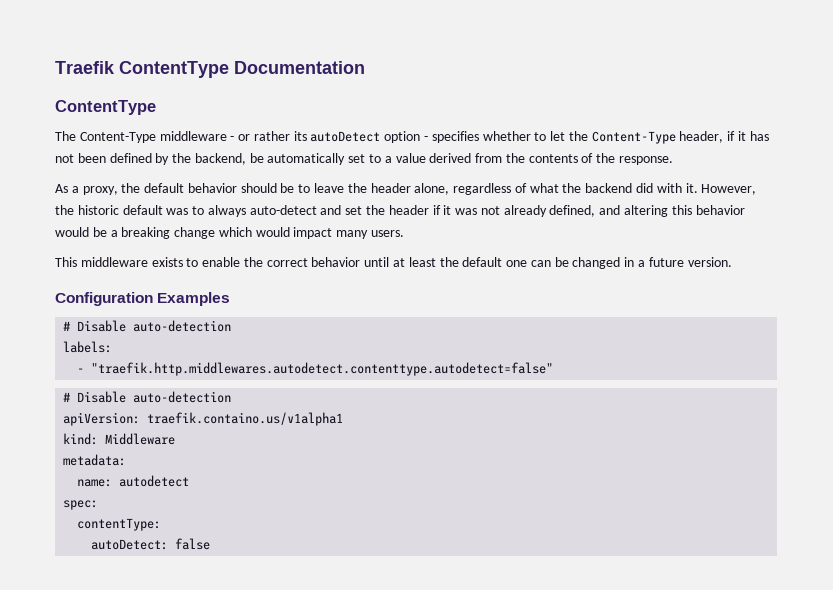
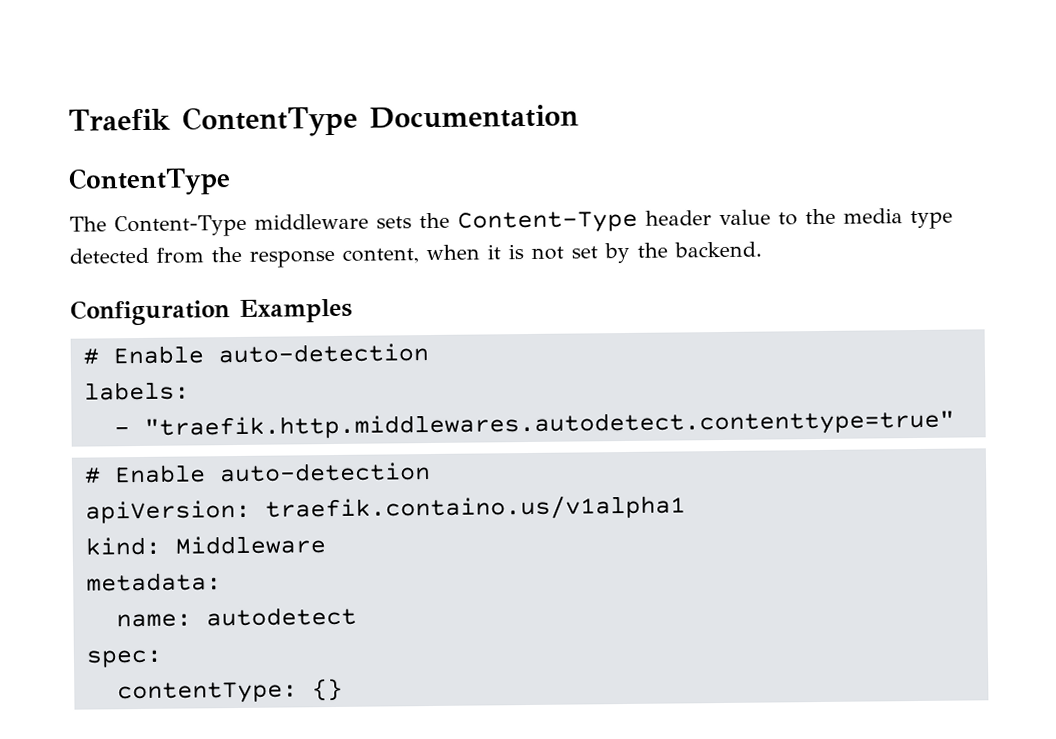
- The Content-Type middleware - or rather its autoDetect option - specifies whether to let the Content-Type header, if it has not been defined by the backend, be automatically set to a value derived from the contents of the response.
- As a proxy, the default behavior should be to leave the header alone, regardless of what the backend did with it. However, the historic default was to always auto-detect and set the header if it was not already defined, and altering this behavior would be a breaking change which would impact many users.
- This middleware exists to enable the correct behavior until at least the default one can be changed in a future version.
+ The Content-Type middleware sets the Content-Type header value to the media type detected from the response content, when it is not set by the backend.
  Configuration Examples
- # Disable auto-detection
+ # Enable auto-detection
- - "traefik.http.middlewares.autodetect.contenttype.autodetect=false"
- # Disable auto-detection
+ - "traefik.http.middlewares.autodetect.contenttype=true"
+ # Enable auto-detection
- contentType:
- autoDetect: false
+ contentType: {}

